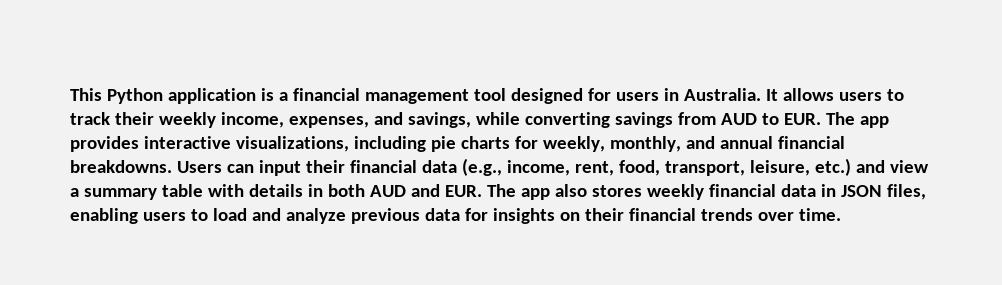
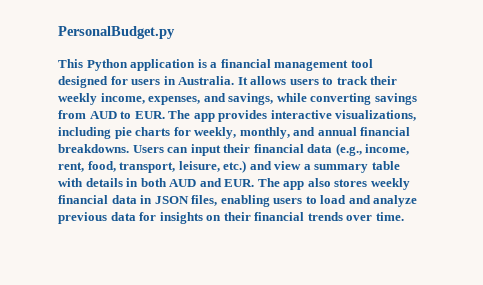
+ PersonalBudget.py

